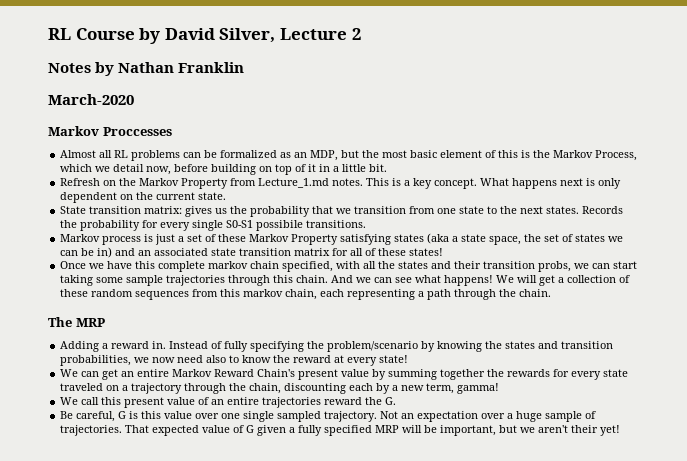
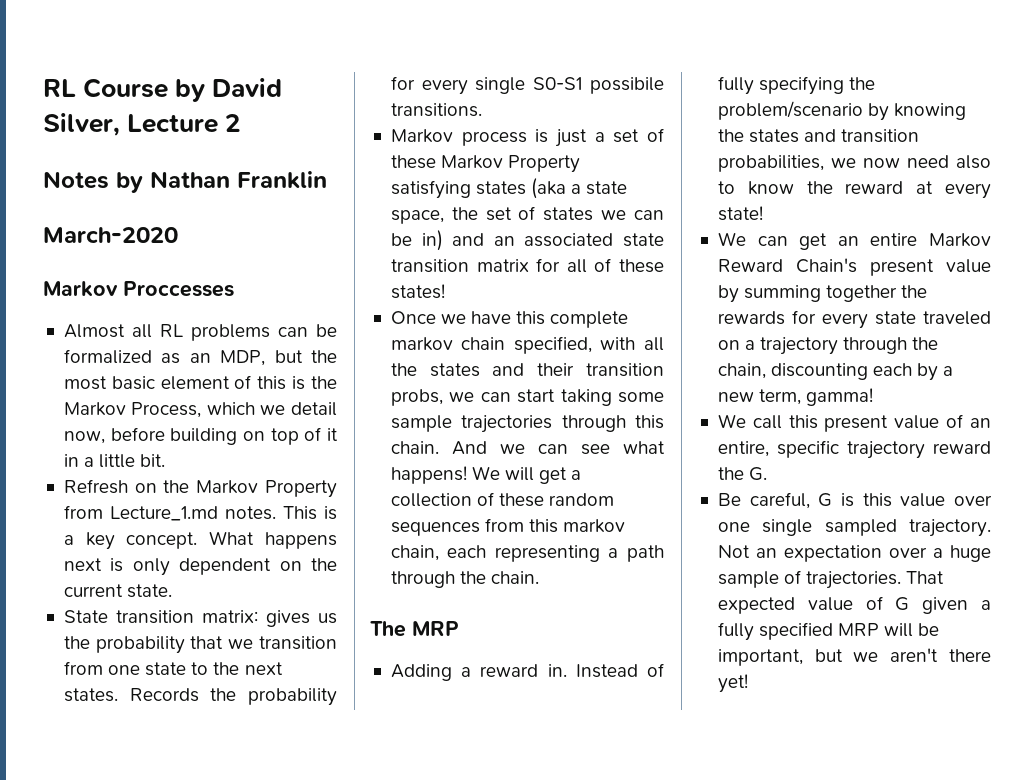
- We call this present value of an entire trajectories reward the G.
+ We call this present value of an entire, specific trajectory reward the G.
- That expected value of G given a fully specified MRP will be important, but we aren't their yet!
+ That expected value of G given a fully specified MRP will be important, but we aren't there yet!

